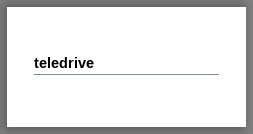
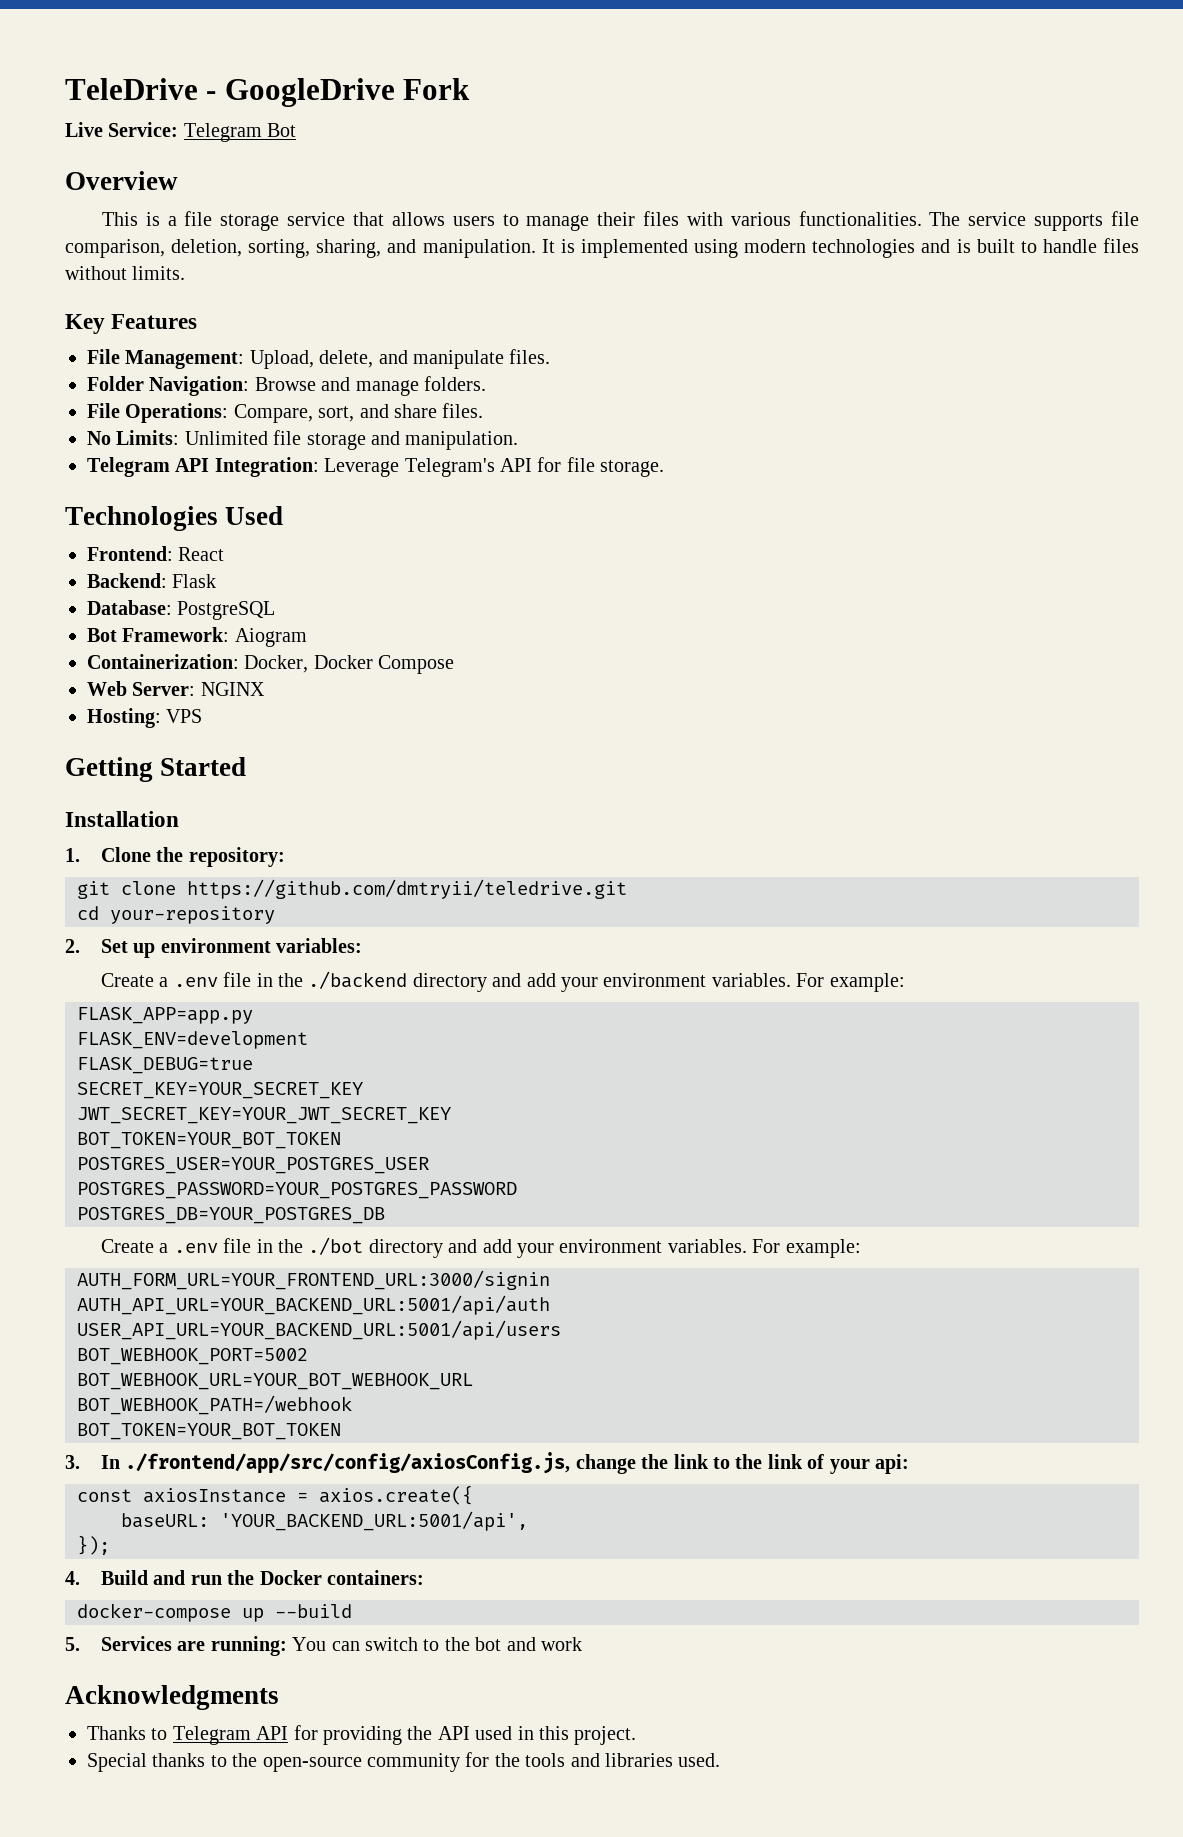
- teledrive
+ TeleDrive - GoogleDrive Fork
+ Live Service: Telegram Bot
+ Overview
+ This is a file storage service that allows users to manage their files with various functionalities. The service supports file comparison, deletion, sorting, sharing, and manipulation. It is implemented using modern technologies and is built to handle files without limits.
+ Key Features
+ File Management: Upload, delete, and manipulate files.
+ Folder Navigation: Browse and manage folders.
+ File Operations: Compare, sort, and share files.
+ No Limits: Unlimited file storage and manipulation.
+ Telegram API Integration: Leverage Telegram's API for file storage.
+ Technologies Used
+ Frontend: React
+ Backend: Flask
+ Database: PostgreSQL
+ Bot Framework: Aiogram
+ Containerization: Docker, Docker Compose
+ Web Server: NGINX
+ Hosting: VPS
+ Getting Started
+ Installation
+ 1. Clone the repository:
+ git clone https://github.com/dmtryii/teledrive.git
+ cd your-repository
+ 2. Set up environment variables:
+ Create a .env file in the ./backend directory and add your environment variables. For example:
+ FLASK_APP=app.py
+ FLASK_ENV=development
+ FLASK_DEBUG=true
+ SECRET_KEY=YOUR_SECRET_KEY
+ JWT_SECRET_KEY=YOUR_JWT_SECRET_KEY
+ BOT_TOKEN=YOUR_BOT_TOKEN
+ POSTGRES_USER=YOUR_POSTGRES_USER
+ POSTGRES_PASSWORD=YOUR_POSTGRES_PASSWORD
+ POSTGRES_DB=YOUR_POSTGRES_DB
+ Create a .env file in the ./bot directory and add your environment variables. For example:
+ AUTH_FORM_URL=YOUR_FRONTEND_URL:3000/signin
+ AUTH_API_URL=YOUR_BACKEND_URL:5001/api/auth
+ USER_API_URL=YOUR_BACKEND_URL:5001/api/users
+ BOT_WEBHOOK_PORT=5002
+ BOT_WEBHOOK_URL=YOUR_BOT_WEBHOOK_URL
+ BOT_WEBHOOK_PATH=/webhook
+ BOT_TOKEN=YOUR_BOT_TOKEN
+ 3. In ./frontend/app/src/config/axiosConfig.js, change the link to the link of your api:
+ const axiosInstance = axios.create({
+ baseURL: 'YOUR_BACKEND_URL:5001/api',
+ });
+ 4. Build and run the Docker containers:
+ docker-compose up --build
+ 5. Services are running: You can switch to the bot and work
+ Acknowledgments
+ Thanks to Telegram API for providing the API used in this project.
+ Special thanks to the open-source community for the tools and libraries used.

